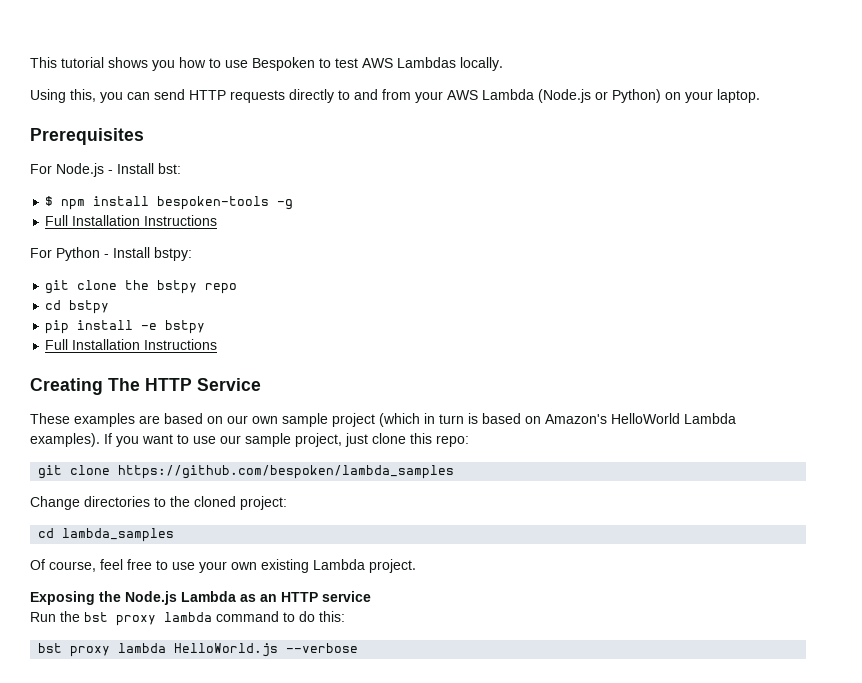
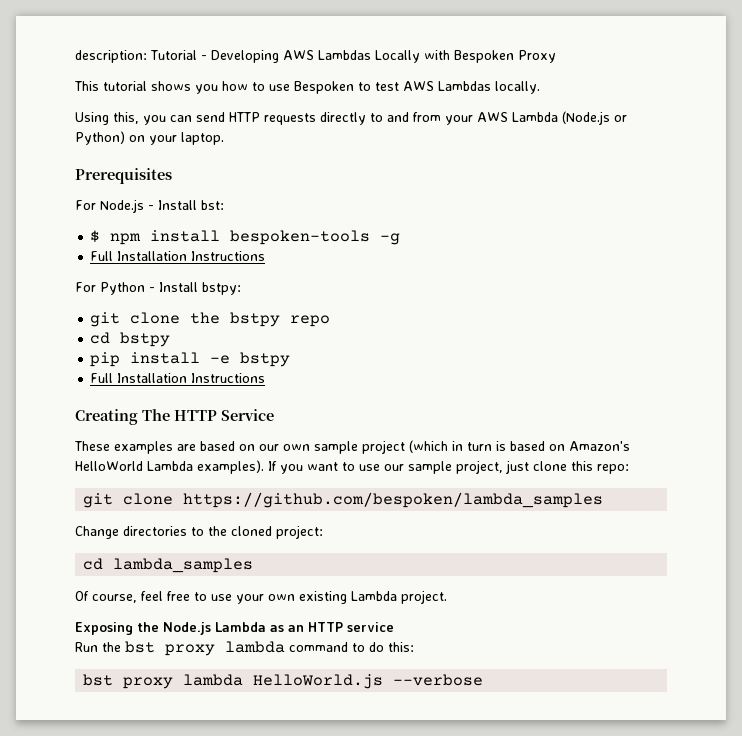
+ description: Tutorial - Developing AWS Lambdas Locally with Bespoken Proxy

